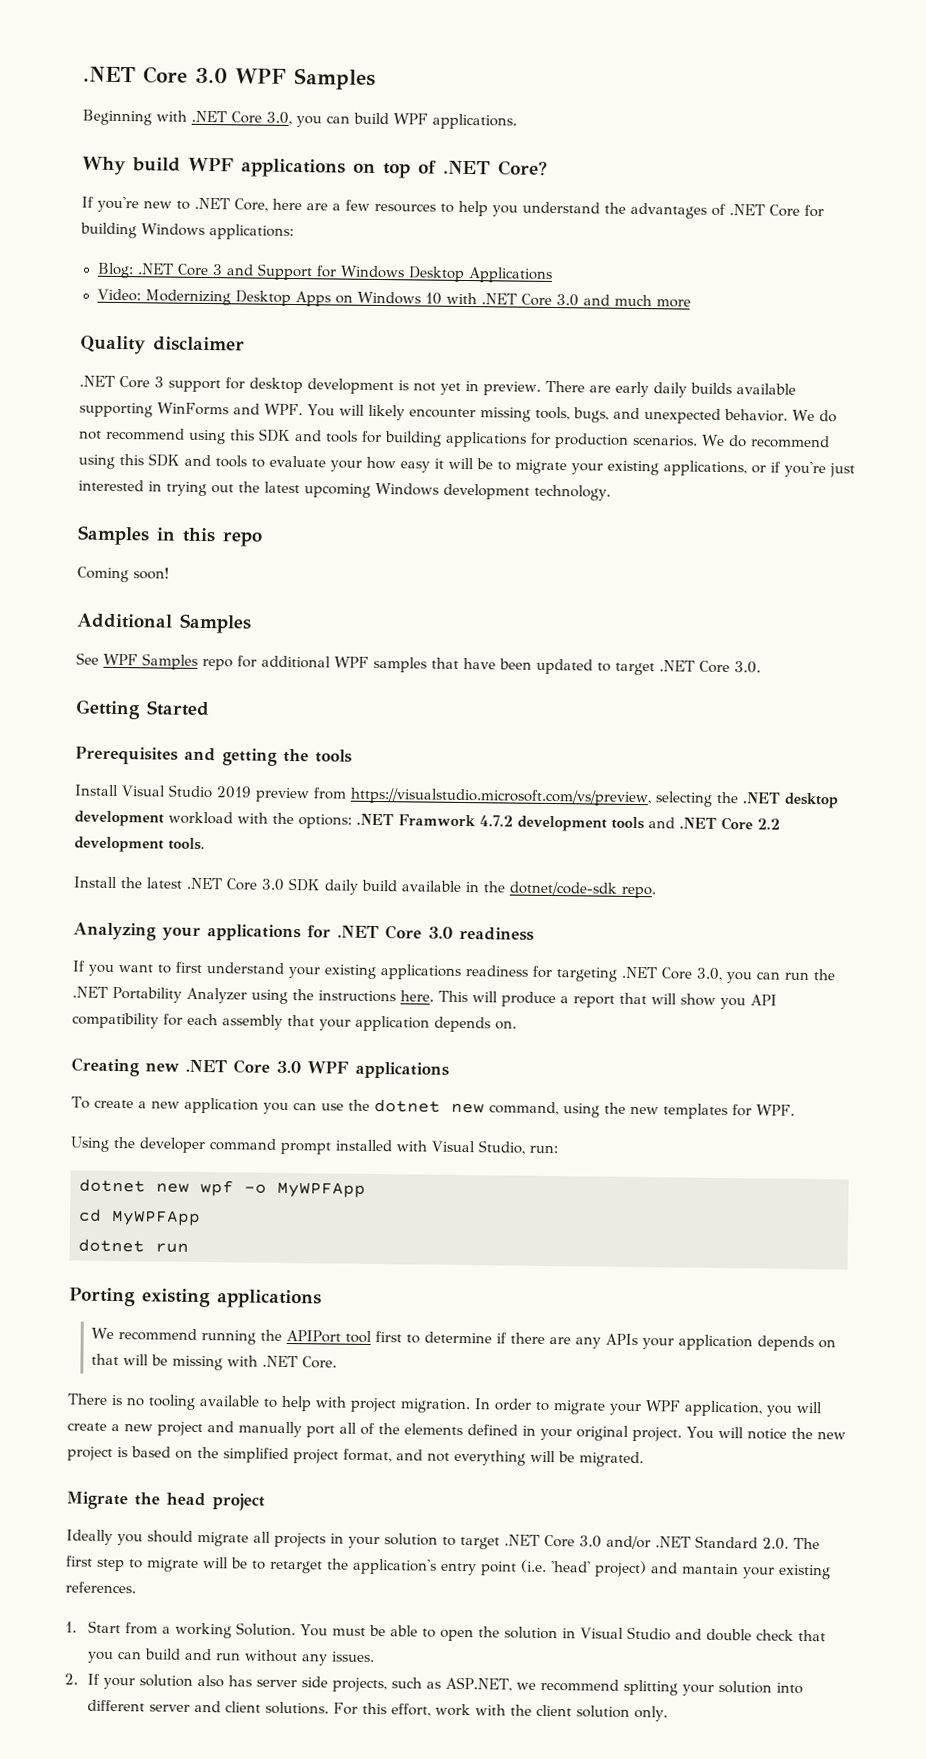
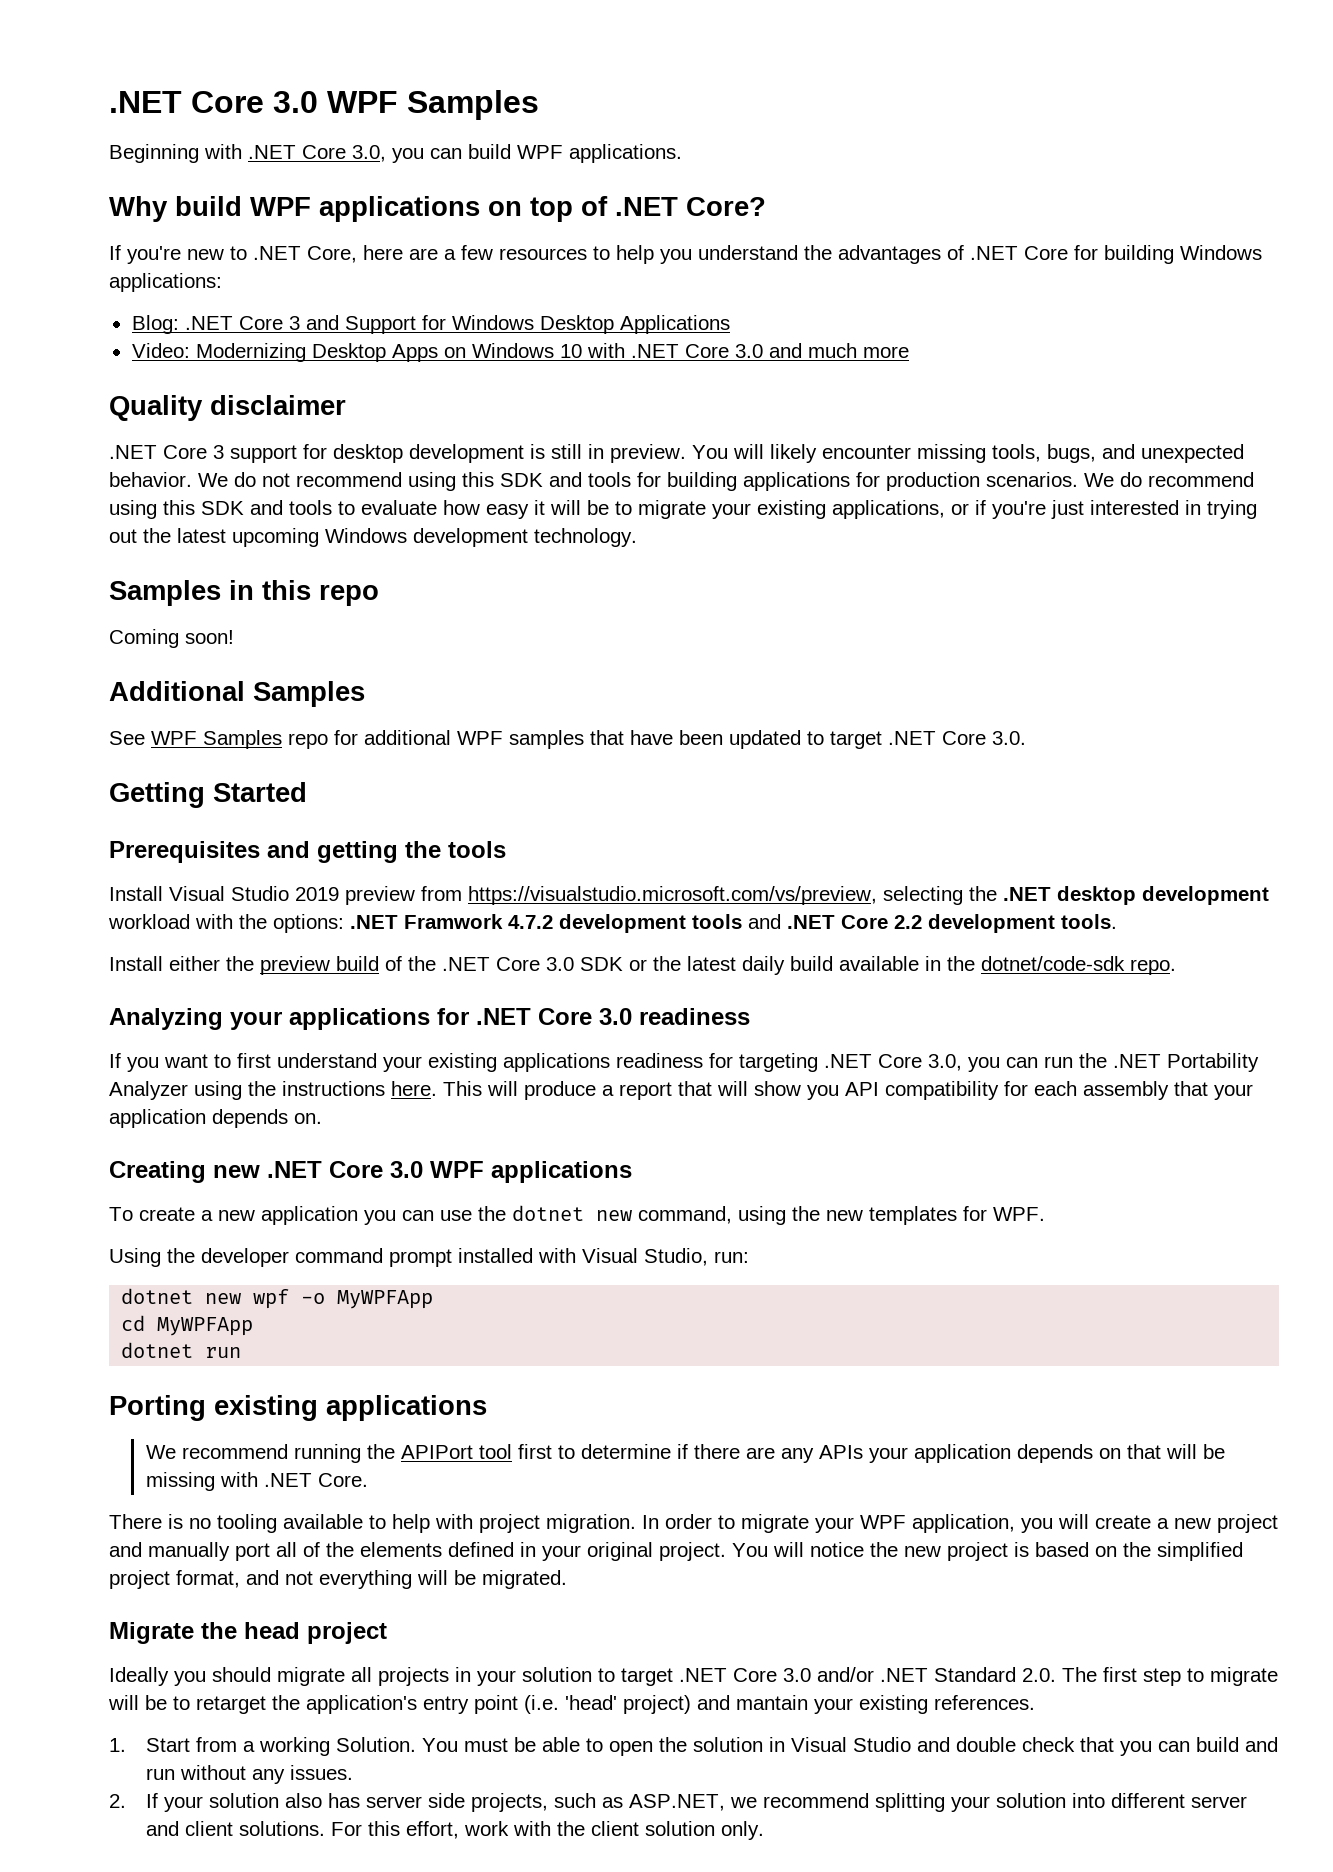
- .NET Core 3 support for desktop development is not yet in preview. There are early daily builds available supporting WinForms and WPF. You will likely encounter missing tools, bugs, and unexpected behavior.
+ .NET Core 3 support for desktop development is still in preview. You will likely encounter missing tools, bugs, and unexpected behavior.
- We do recommend using this SDK and tools to evaluate your how easy it will be to migrate your existing applications, or if you're just interested in trying out the latest upcoming Windows development technology.
+ We do recommend using this SDK and tools to evaluate how easy it will be to migrate your existing applications, or if you're just interested in trying out the latest upcoming Windows development technology.
- Install the latest .NET Core 3.0 SDK daily build available in the dotnet/code-sdk repo.
+ Install either the preview build of the .NET Core 3.0 SDK or the latest daily build available in the dotnet/code-sdk repo.

